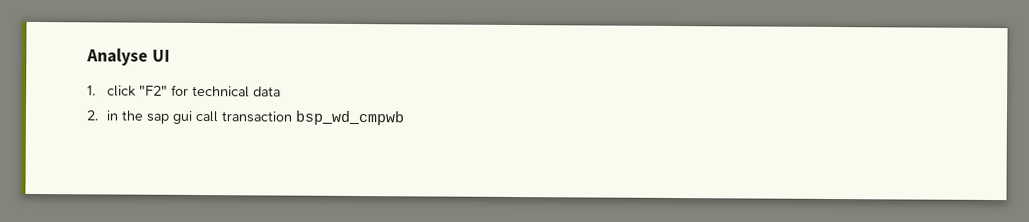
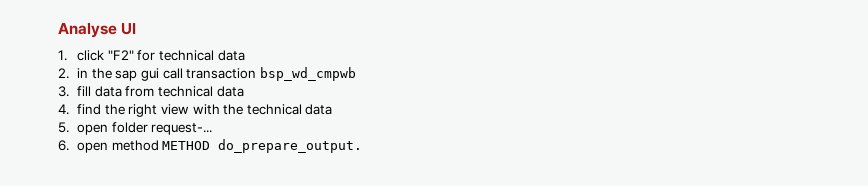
+ 3. fill data from technical data
+ 4. find the right view with the technical data
+ 5. open folder request-...
+ 6. open method METHOD do_prepare_output.

